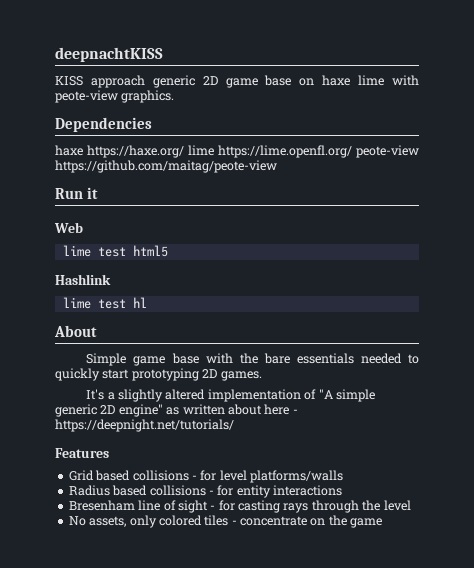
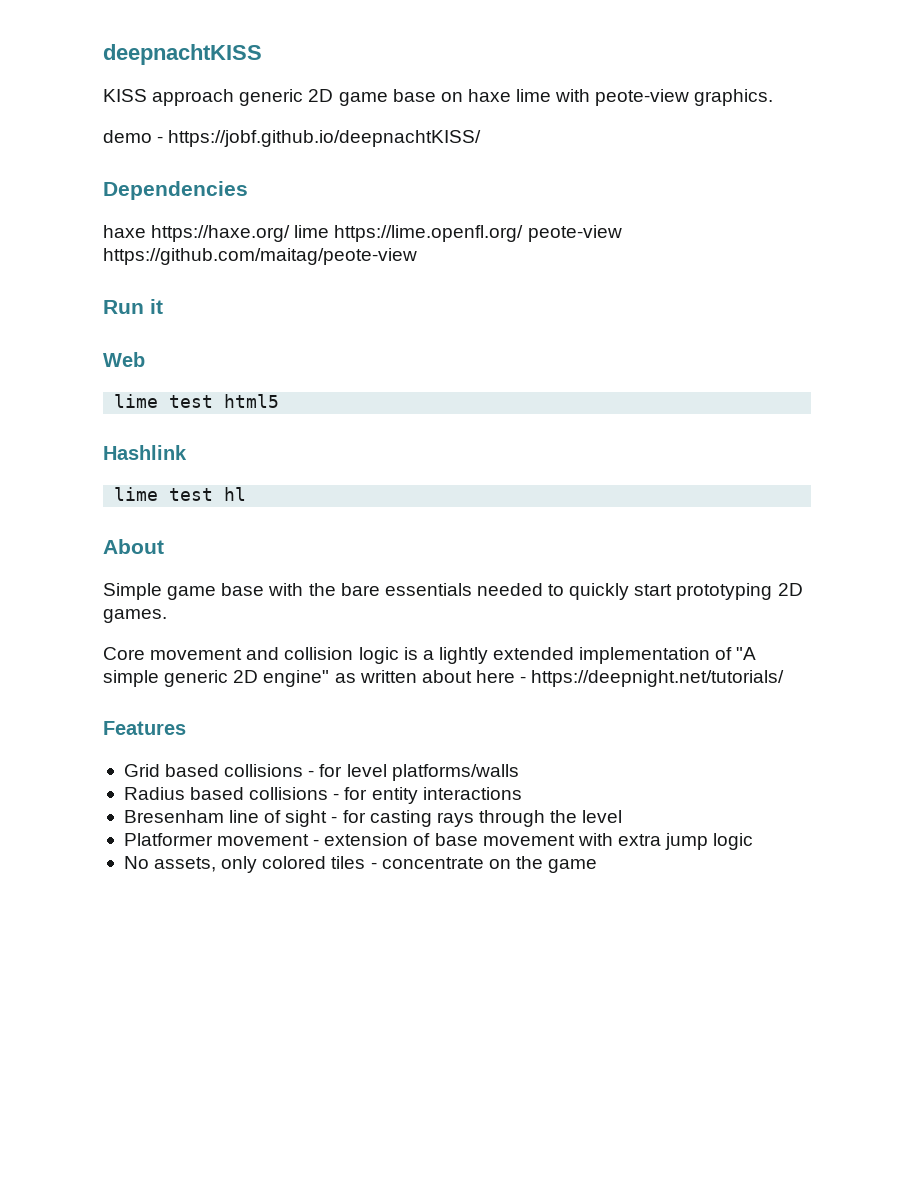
+ demo - https://jobf.github.io/deepnachtKISS/
- It's a slightly altered implementation of "A simple generic 2D engine" as written about here - https://deepnight.net/tutorials/
+ Core movement and collision logic is a lightly extended implementation of "A simple generic 2D engine" as written about here - https://deepnight.net/tutorials/
+ Platformer movement - extension of base movement with extra jump logic

